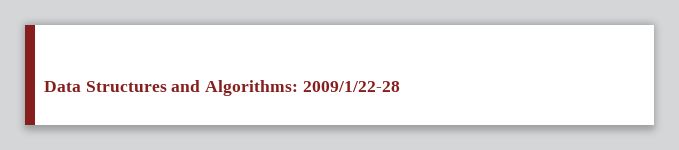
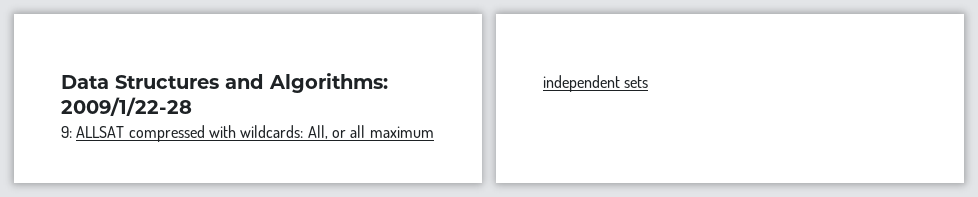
+ 9: ALLSAT compressed with wildcards: All, or all maximum independent sets

